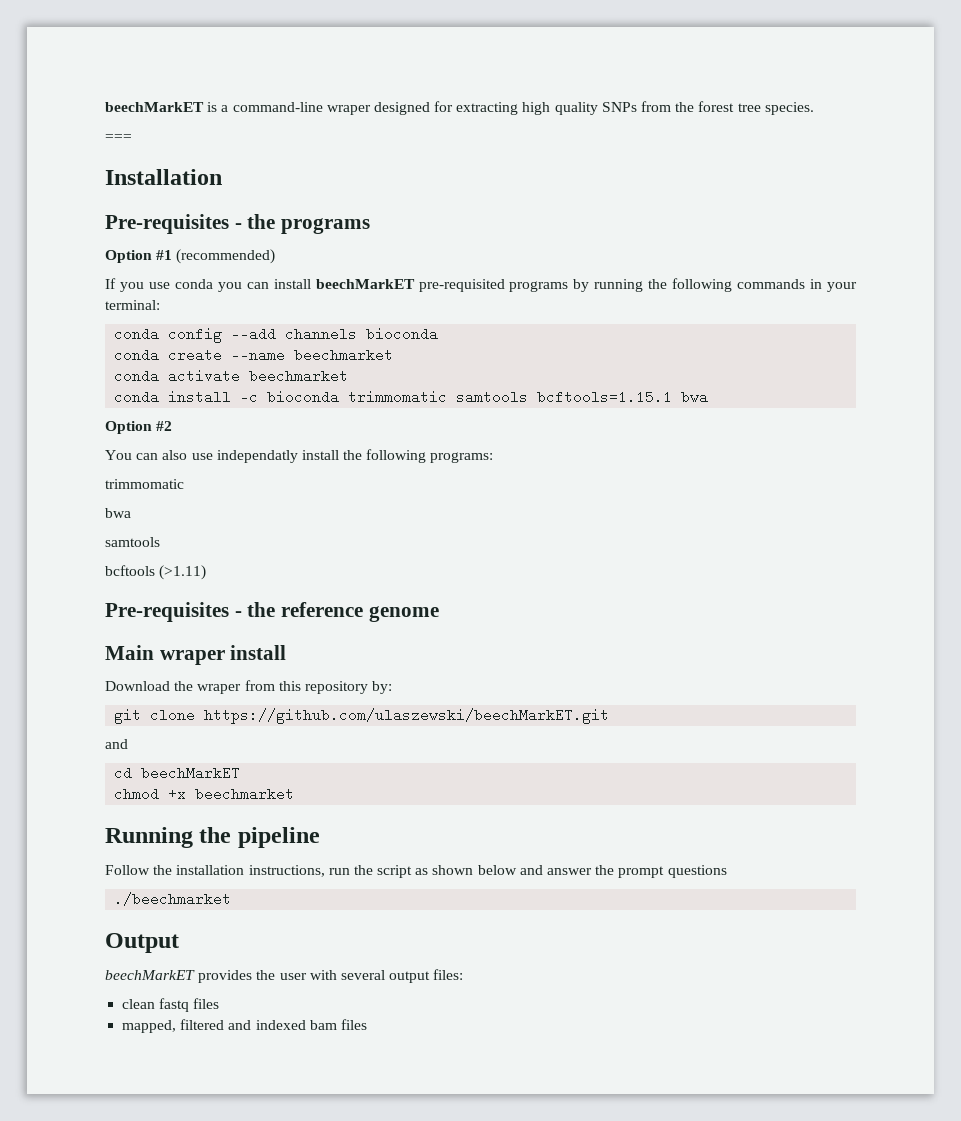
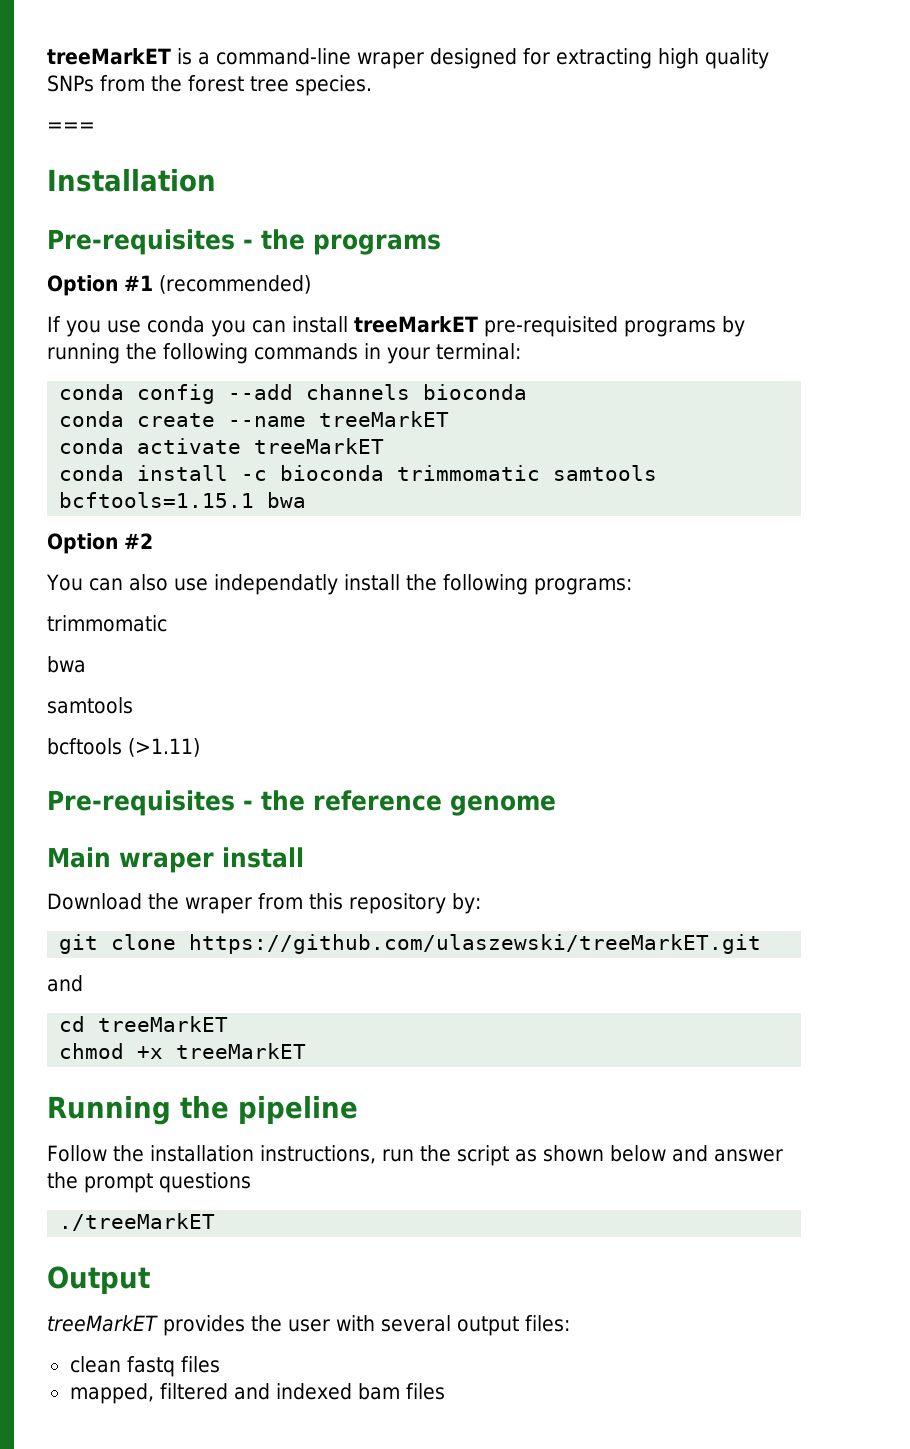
- beechMarkET is a command-line wraper designed for extracting high quality SNPs from the forest tree species.
+ treeMarkET is a command-line wraper designed for extracting high quality SNPs from the forest tree species.
- If you use conda you can install beechMarkET pre-requisited programs by running the following commands in your terminal:
+ If you use conda you can install treeMarkET pre-requisited programs by running the following commands in your terminal:
- conda create --name beechmarket
+ conda create --name treeMarkET
- conda activate beechmarket
+ conda activate treeMarkET
- git clone https://github.com/ulaszewski/beechMarkET.git
+ git clone https://github.com/ulaszewski/treeMarkET.git
- cd beechMarkET
+ cd treeMarkET
- chmod +x beechmarket
+ chmod +x treeMarkET
- ./beechmarket
+ ./treeMarkET
- beechMarkET provides the user with several output files:
+ treeMarkET provides the user with several output files:

